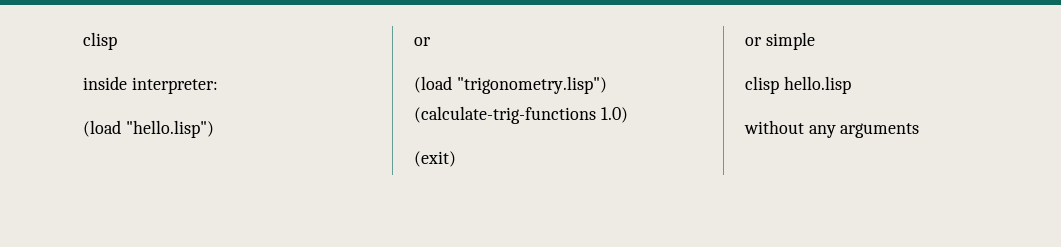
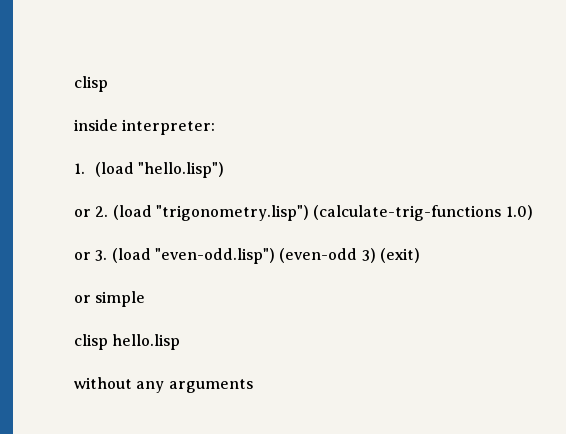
- (load "hello.lisp")
- or
- (load "trigonometry.lisp") (calculate-trig-functions 1.0)
+ 1. (load "hello.lisp")
+ or 2. (load "trigonometry.lisp") (calculate-trig-functions 1.0)
- (exit)
+ or 3. (load "even-odd.lisp") (even-odd 3) (exit)

